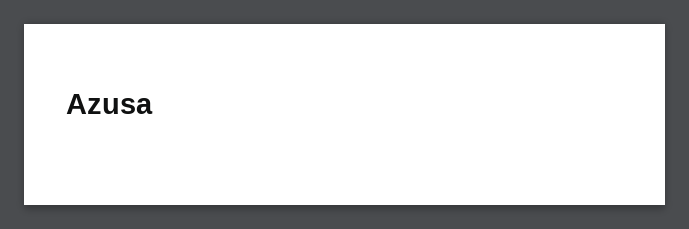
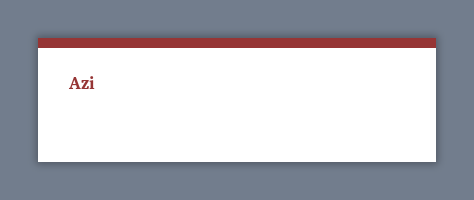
- Azusa
+ Azi

